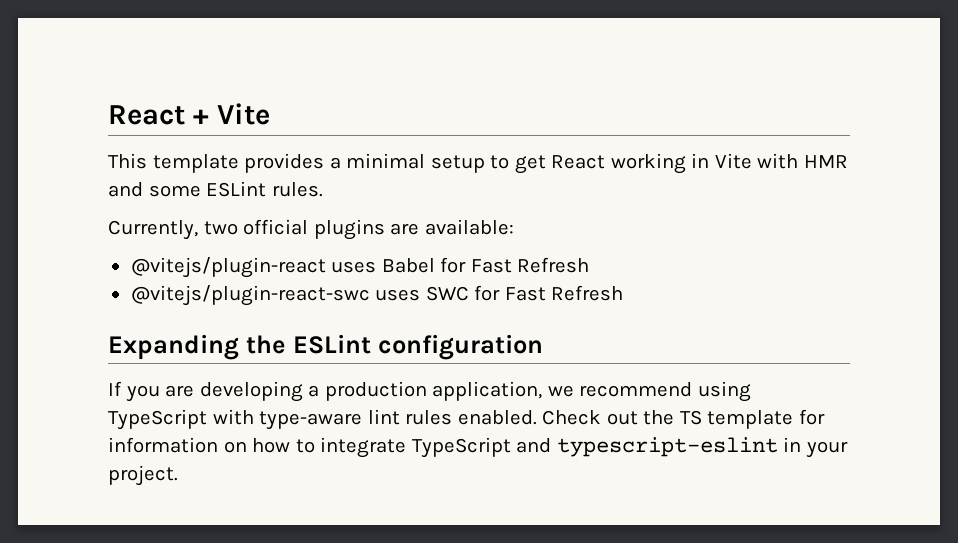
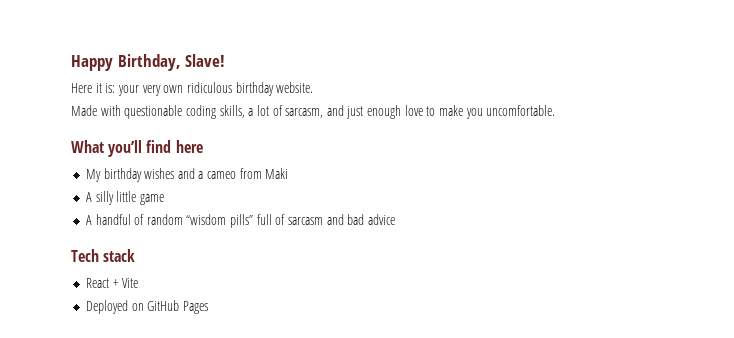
+ Happy Birthday, Slave!
+ Here it is: your very own ridiculous birthday website.
+ Made with questionable coding skills, a lot of sarcasm, and just enough love to make you uncomfortable.
+ What you’ll find here
+ My birthday wishes and a cameo from Maki
+ A silly little game
+ A handful of random “wisdom pills” full of sarcasm and bad advice
+ Tech stack
  React + Vite
- This template provides a minimal setup to get React working in Vite with HMR and some ESLint rules.
- Currently, two official plugins are available:
- @vitejs/plugin-react uses Babel for Fast Refresh
- @vitejs/plugin-react-swc uses SWC for Fast Refresh
- Expanding the ESLint configuration
- If you are developing a production application, we recommend using TypeScript with type-aware lint rules enabled. Check out the TS template for information on how to integrate TypeScript and typescript-eslint in your project.
+ Deployed on GitHub Pages

